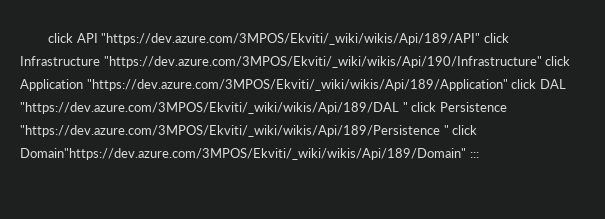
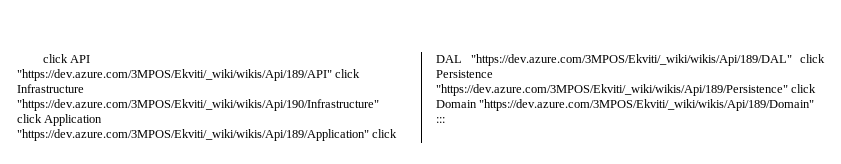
- click API "https://dev.azure.com/3MPOS/Ekviti/_wiki/wikis/Api/189/API" click Infrastructure "https://dev.azure.com/3MPOS/Ekviti/_wiki/wikis/Api/190/Infrastructure" click Application "https://dev.azure.com/3MPOS/Ekviti/_wiki/wikis/Api/189/Application" click DAL "https://dev.azure.com/3MPOS/Ekviti/_wiki/wikis/Api/189/DAL " click Persistence "https://dev.azure.com/3MPOS/Ekviti/_wiki/wikis/Api/189/Persistence " click Domain"https://dev.azure.com/3MPOS/Ekviti/_wiki/wikis/Api/189/Domain" :::
+ click API "https://dev.azure.com/3MPOS/Ekviti/_wiki/wikis/Api/189/API" click Infrastructure "https://dev.azure.com/3MPOS/Ekviti/_wiki/wikis/Api/190/Infrastructure" click Application "https://dev.azure.com/3MPOS/Ekviti/_wiki/wikis/Api/189/Application" click DAL "https://dev.azure.com/3MPOS/Ekviti/_wiki/wikis/Api/189/DAL" click Persistence "https://dev.azure.com/3MPOS/Ekviti/_wiki/wikis/Api/189/Persistence" click Domain "https://dev.azure.com/3MPOS/Ekviti/_wiki/wikis/Api/189/Domain" :::

